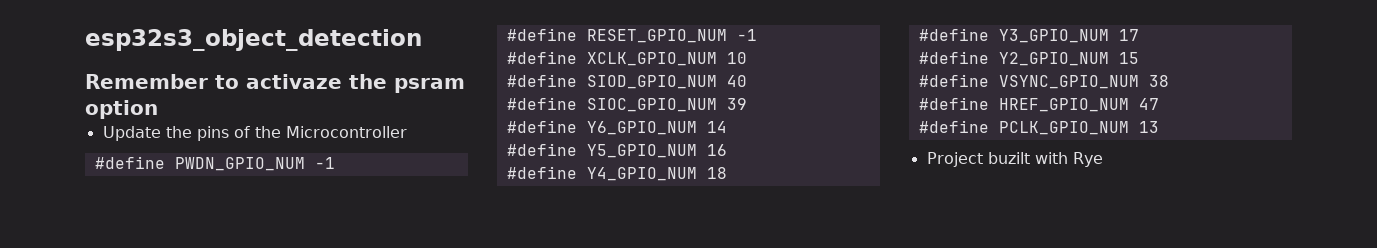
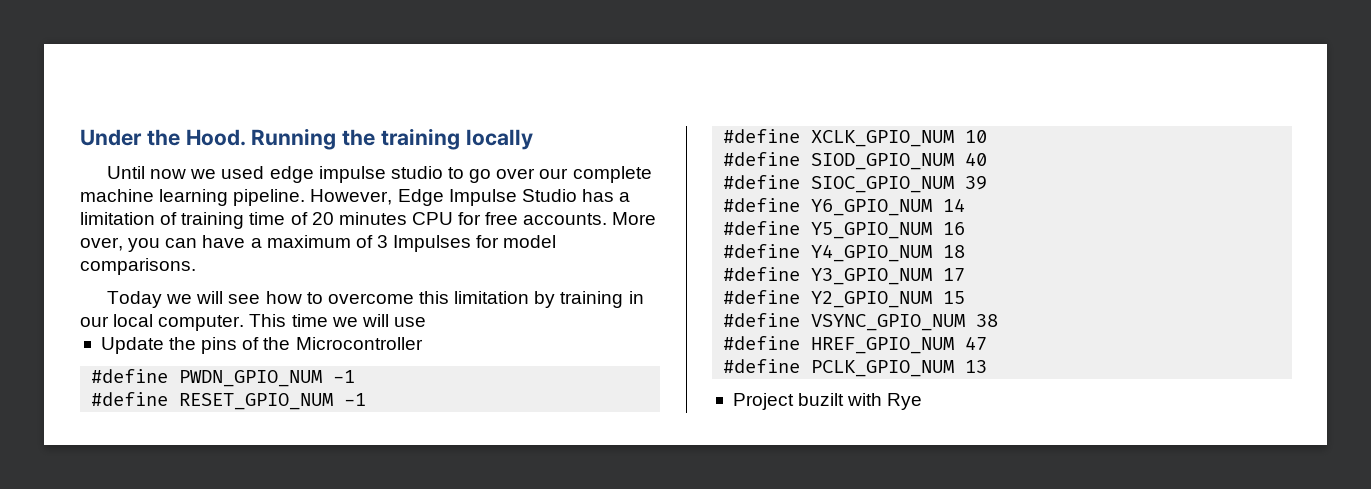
- esp32s3_object_detection
- Remember to activaze the psram option
+ Under the Hood. Running the training locally
+ Until now we used edge impulse studio to go over our complete machine learning pipeline. However, Edge Impulse Studio has a limitation of training time of 20 minutes CPU for free accounts. More over, you can have a maximum of 3 Impulses for model comparisons.
+ Today we will see how to overcome this limitation by training in our local computer. This time we will use

